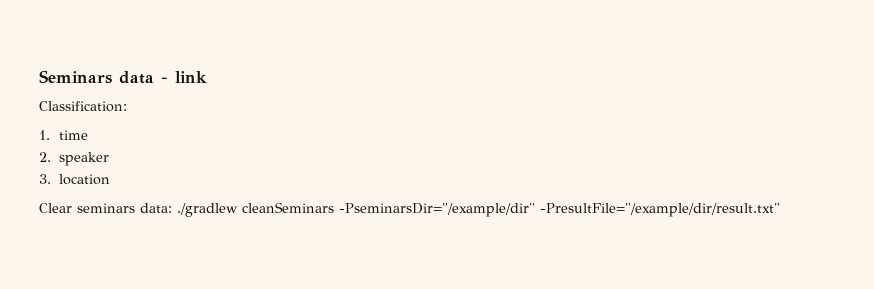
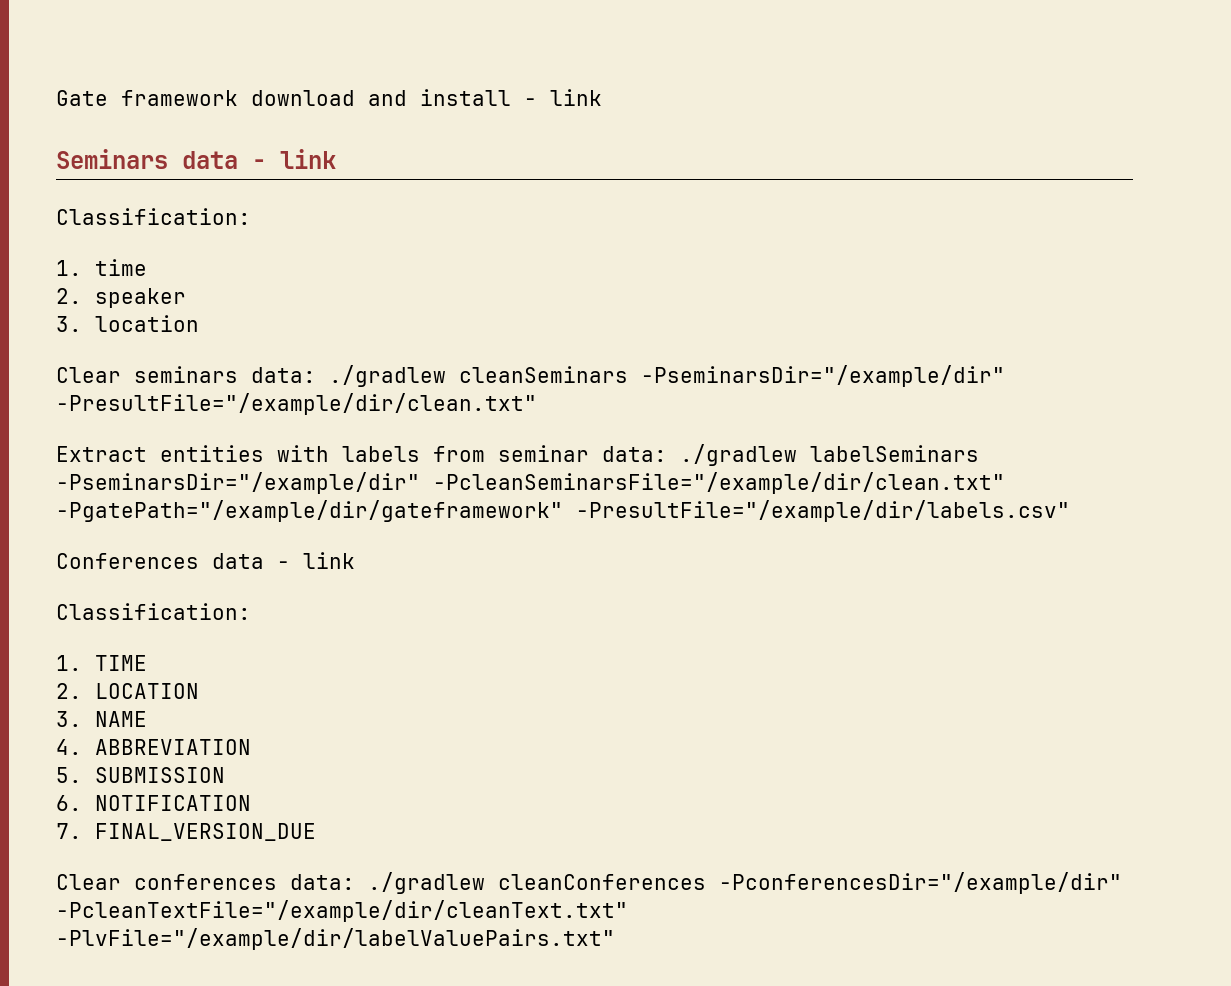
+ Gate framework download and install - link
- Clear seminars data: ./gradlew cleanSeminars -PseminarsDir="/example/dir" -PresultFile="/example/dir/result.txt"
+ Clear seminars data: ./gradlew cleanSeminars -PseminarsDir="/example/dir" -PresultFile="/example/dir/clean.txt"
+ Extract entities with labels from seminar data: ./gradlew labelSeminars -PseminarsDir="/example/dir" -PcleanSeminarsFile="/example/dir/clean.txt" -PgatePath="/example/dir/gateframework" -PresultFile="/example/dir/labels.csv"
+ Conferences data - link
+ Classification:
+ 1. TIME
+ 2. LOCATION
+ 3. NAME
+ 4. ABBREVIATION
+ 5. SUBMISSION
+ 6. NOTIFICATION
+ 7. FINAL_VERSION_DUE
+ Clear conferences data: ./gradlew cleanConferences -PconferencesDir="/example/dir" -PcleanTextFile="/example/dir/cleanText.txt" -PlvFile="/example/dir/labelValuePairs.txt"

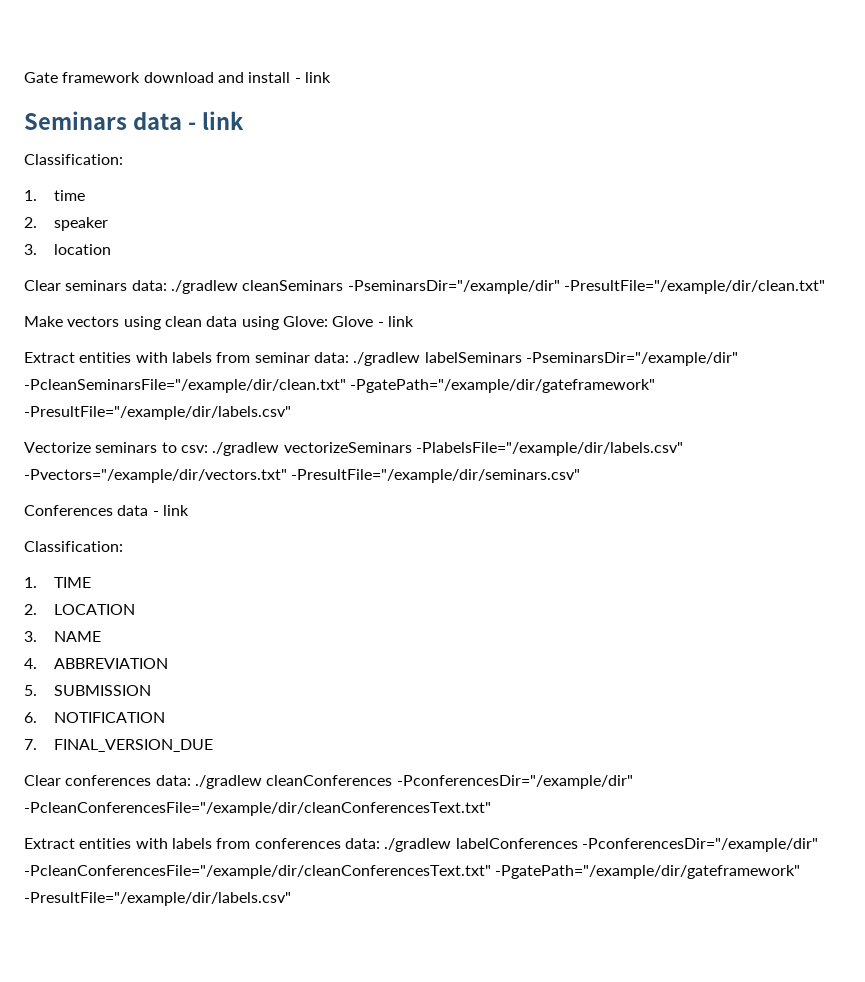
+ Make vectors using clean data using Glove: Glove - link
+ Vectorize seminars to csv: ./gradlew vectorizeSeminars -PlabelsFile="/example/dir/labels.csv" -Pvectors="/example/dir/vectors.txt" -PresultFile="/example/dir/seminars.csv"
- Clear conferences data: ./gradlew cleanConferences -PconferencesDir="/example/dir" -PcleanTextFile="/example/dir/cleanText.txt" -PlvFile="/example/dir/labelValuePairs.txt"
+ Clear conferences data: ./gradlew cleanConferences -PconferencesDir="/example/dir" -PcleanConferencesFile="/example/dir/cleanConferencesText.txt"
+ Extract entities with labels from conferences data: ./gradlew labelConferences -PconferencesDir="/example/dir" -PcleanConferencesFile="/example/dir/cleanConferencesText.txt" -PgatePath="/example/dir/gateframework" -PresultFile="/example/dir/labels.csv"

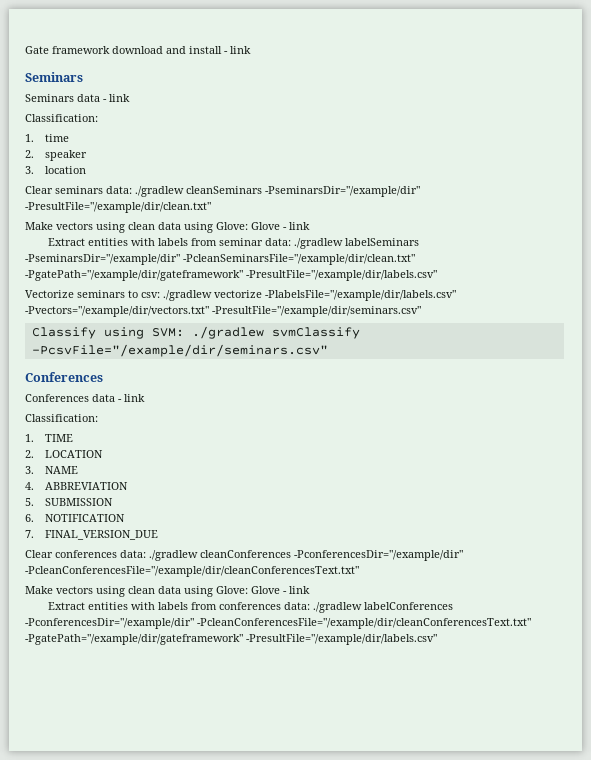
  Gate framework download and install - link
+ Seminars
- Vectorize seminars to csv: ./gradlew vectorizeSeminars -PlabelsFile="/example/dir/labels.csv" -Pvectors="/example/dir/vectors.txt" -PresultFile="/example/dir/seminars.csv"
+ Vectorize seminars to csv: ./gradlew vectorize -PlabelsFile="/example/dir/labels.csv" -Pvectors="/example/dir/vectors.txt" -PresultFile="/example/dir/seminars.csv"
+ Classify using SVM: ./gradlew svmClassify -PcsvFile="/example/dir/seminars.csv"
+ Conferences
  Clear conferences data: ./gradlew cleanConferences -PconferencesDir="/example/dir" -PcleanConferencesFile="/example/dir/cleanConferencesText.txt"
+ Make vectors using clean data using Glove: Glove - link

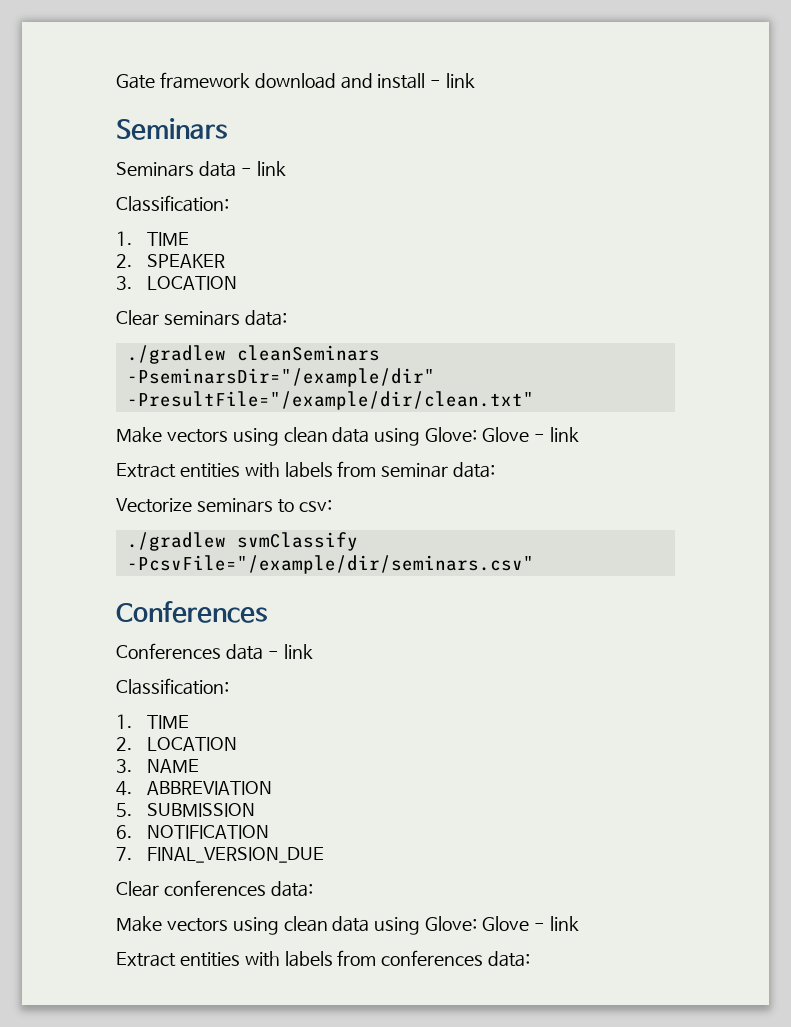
  Seminars data - link
  Classification:
- 1. time
- 2. speaker
- 3. location
+ 1. TIME
+ 2. SPEAKER
+ 3. LOCATION
- Clear seminars data: ./gradlew cleanSeminars -PseminarsDir="/example/dir" -PresultFile="/example/dir/clean.txt"
+ Clear seminars data:
+ ./gradlew cleanSeminars -PseminarsDir="/example/dir" -PresultFile="/example/dir/clean.txt"
- Extract entities with labels from seminar data: ./gradlew labelSeminars -PseminarsDir="/example/dir" -PcleanSeminarsFile="/example/dir/clean.txt" -PgatePath="/example/dir/gateframework" -PresultFile="/example/dir/labels.csv"
- Vectorize seminars to csv: ./gradlew vectorize -PlabelsFile="/example/dir/labels.csv" -Pvectors="/example/dir/vectors.txt" -PresultFile="/example/dir/seminars.csv"
- Classify using SVM: ./gradlew svmClassify -PcsvFile="/example/dir/seminars.csv"
+ Extract entities with labels from seminar data:
+ Vectorize seminars to csv:
+ ./gradlew svmClassify -PcsvFile="/example/dir/seminars.csv"
- Clear conferences data: ./gradlew cleanConferences -PconferencesDir="/example/dir" -PcleanConferencesFile="/example/dir/cleanConferencesText.txt"
+ Clear conferences data:
- Extract entities with labels from conferences data: ./gradlew labelConferences -PconferencesDir="/example/dir" -PcleanConferencesFile="/example/dir/cleanConferencesText.txt" -PgatePath="/example/dir/gateframework" -PresultFile="/example/dir/labels.csv"
+ Extract entities with labels from conferences data:

